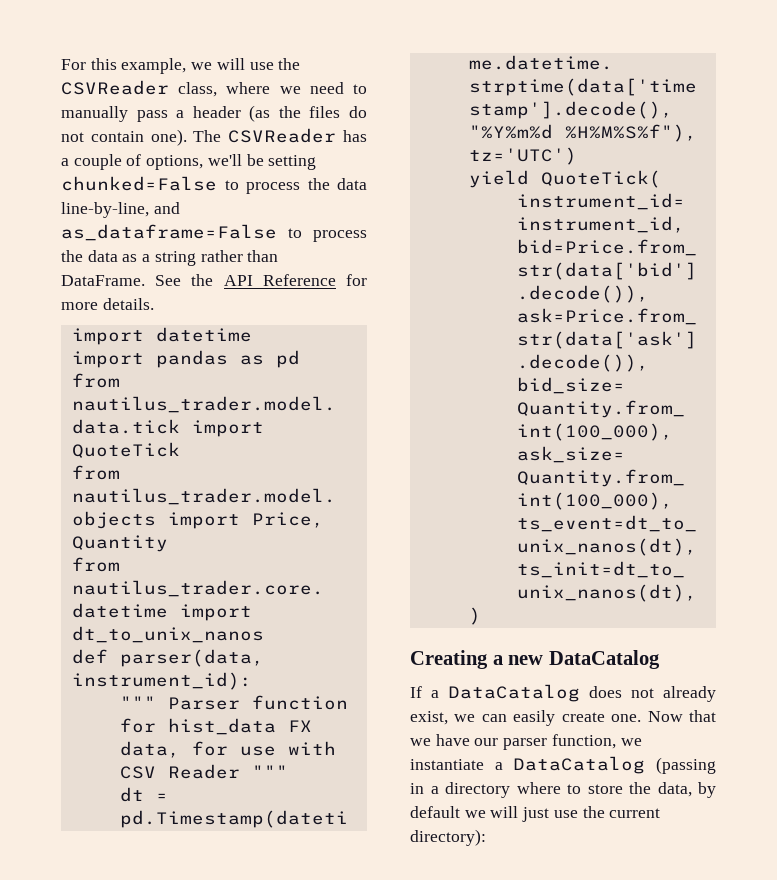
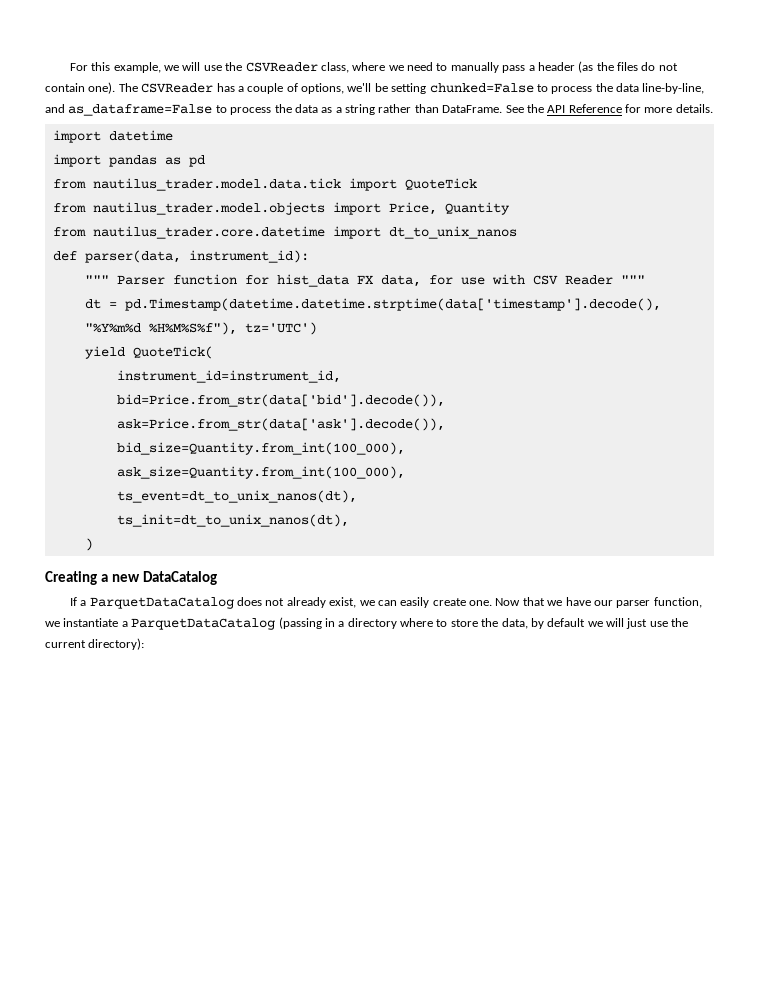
- If a DataCatalog does not already exist, we can easily create one.
+ If a ParquetDataCatalog does not already exist, we can easily create one.
- Now that we have our parser function, we instantiate a DataCatalog (passing in a directory where to store the data, by default we will just use the current directory):
+ Now that we have our parser function, we instantiate a ParquetDataCatalog (passing in a directory where to store the data, by default we will just use the current directory):

